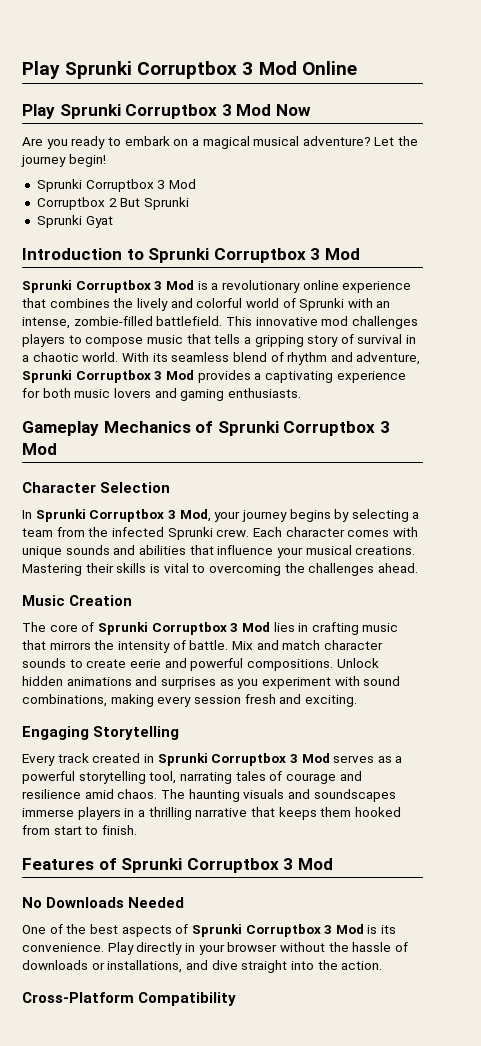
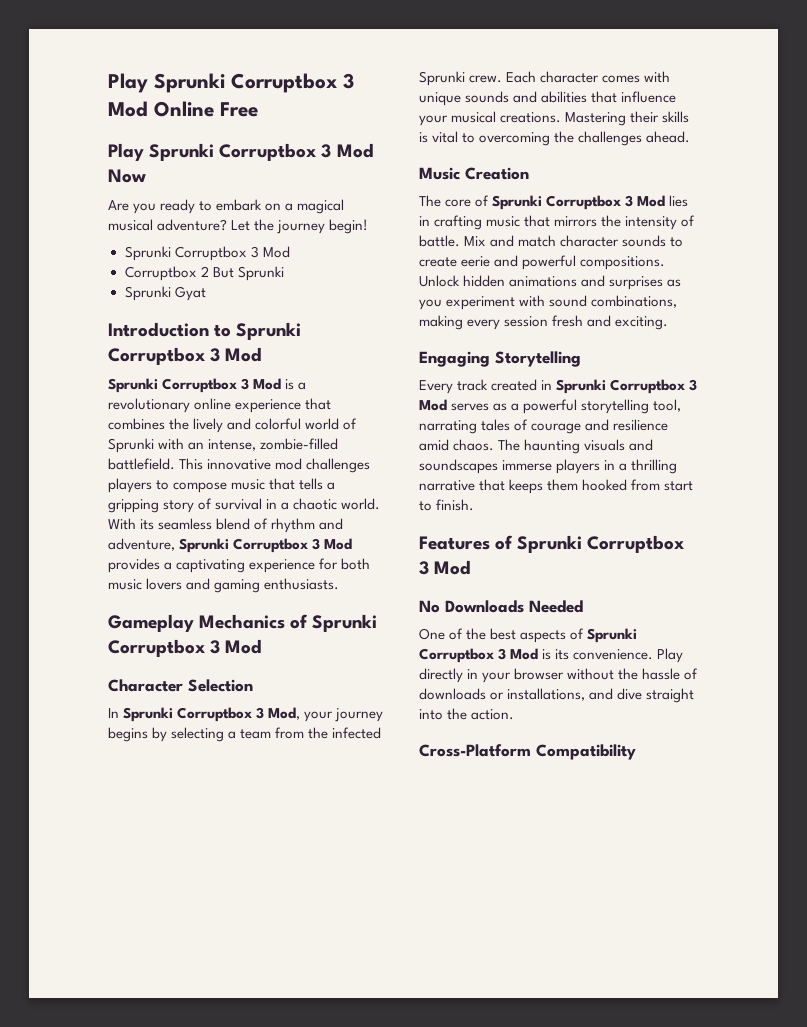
- Play Sprunki Corruptbox 3 Mod Online
+ Play Sprunki Corruptbox 3 Mod Online Free

